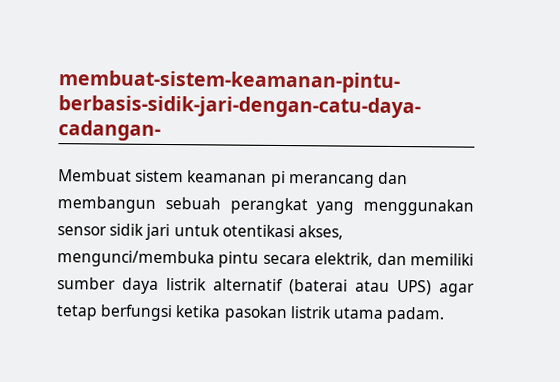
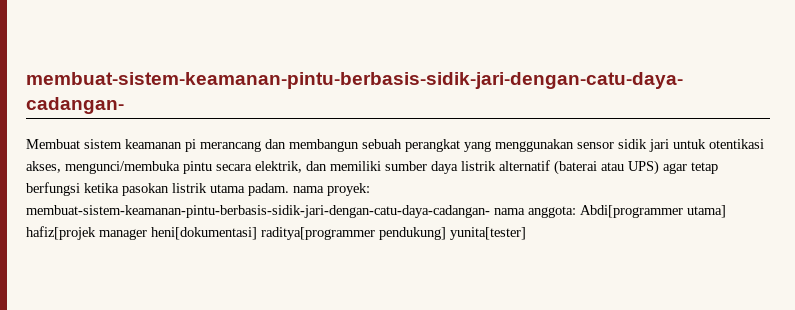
- Membuat sistem keamanan pi merancang dan membangun sebuah perangkat yang menggunakan sensor sidik jari untuk otentikasi akses, mengunci/membuka pintu secara elektrik, dan memiliki sumber daya listrik alternatif (baterai atau UPS) agar tetap berfungsi ketika pasokan listrik utama padam.
+ Membuat sistem keamanan pi merancang dan membangun sebuah perangkat yang menggunakan sensor sidik jari untuk otentikasi akses, mengunci/membuka pintu secara elektrik, dan memiliki sumber daya listrik alternatif (baterai atau UPS) agar tetap berfungsi ketika pasokan listrik utama padam. nama proyek: membuat-sistem-keamanan-pintu-berbasis-sidik-jari-dengan-catu-daya-cadangan- nama anggota: Abdi[programmer utama] hafiz[projek manager heni[dokumentasi] raditya[programmer pendukung] yunita[tester]

